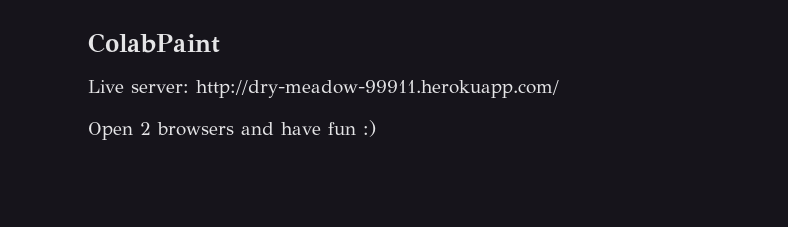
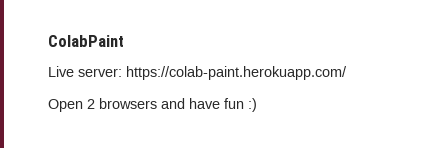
- Live server: http://dry-meadow-99911.herokuapp.com/
+ Live server: https://colab-paint.herokuapp.com/

